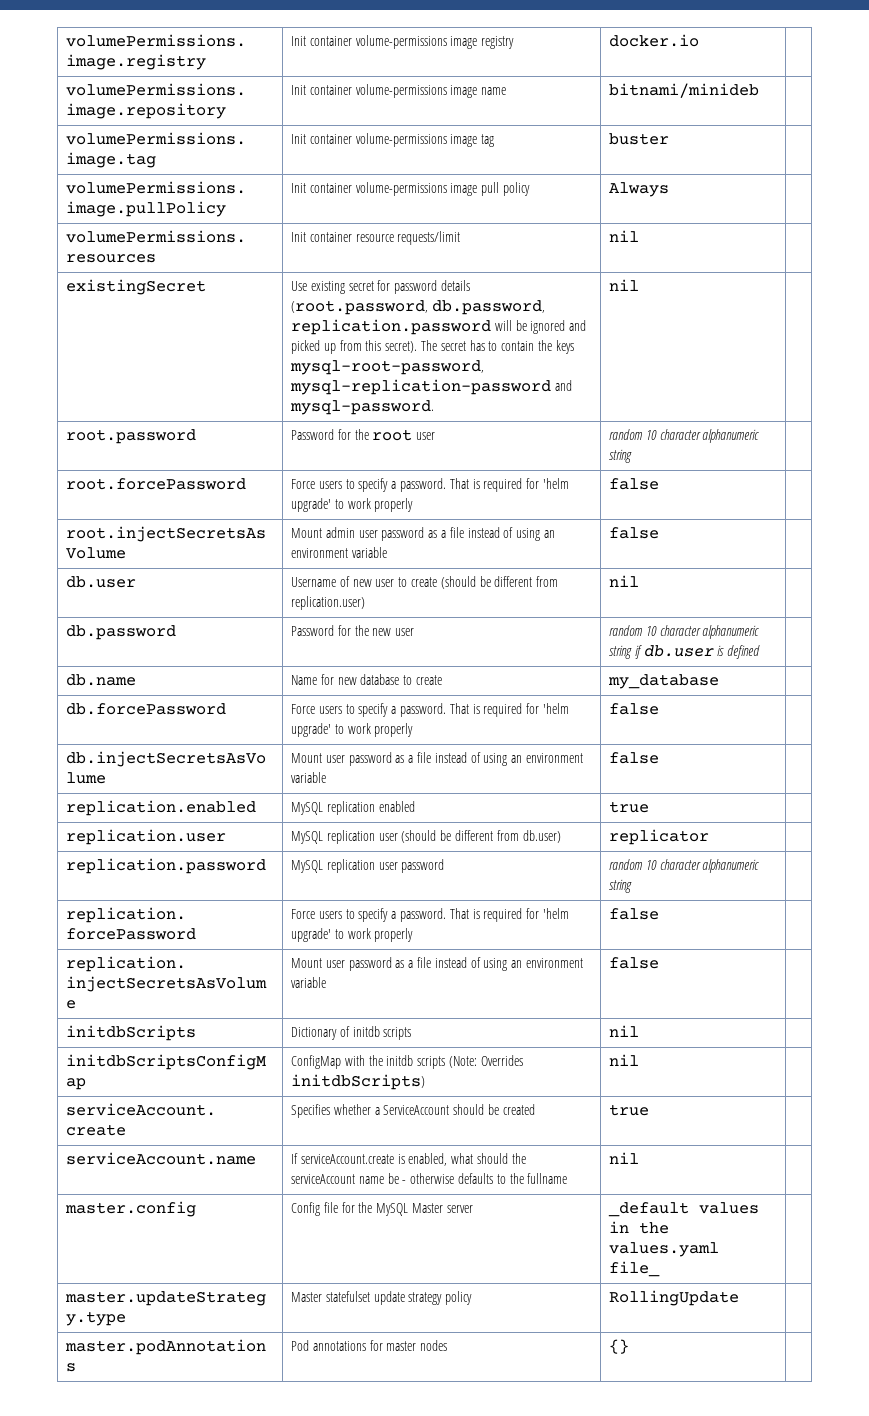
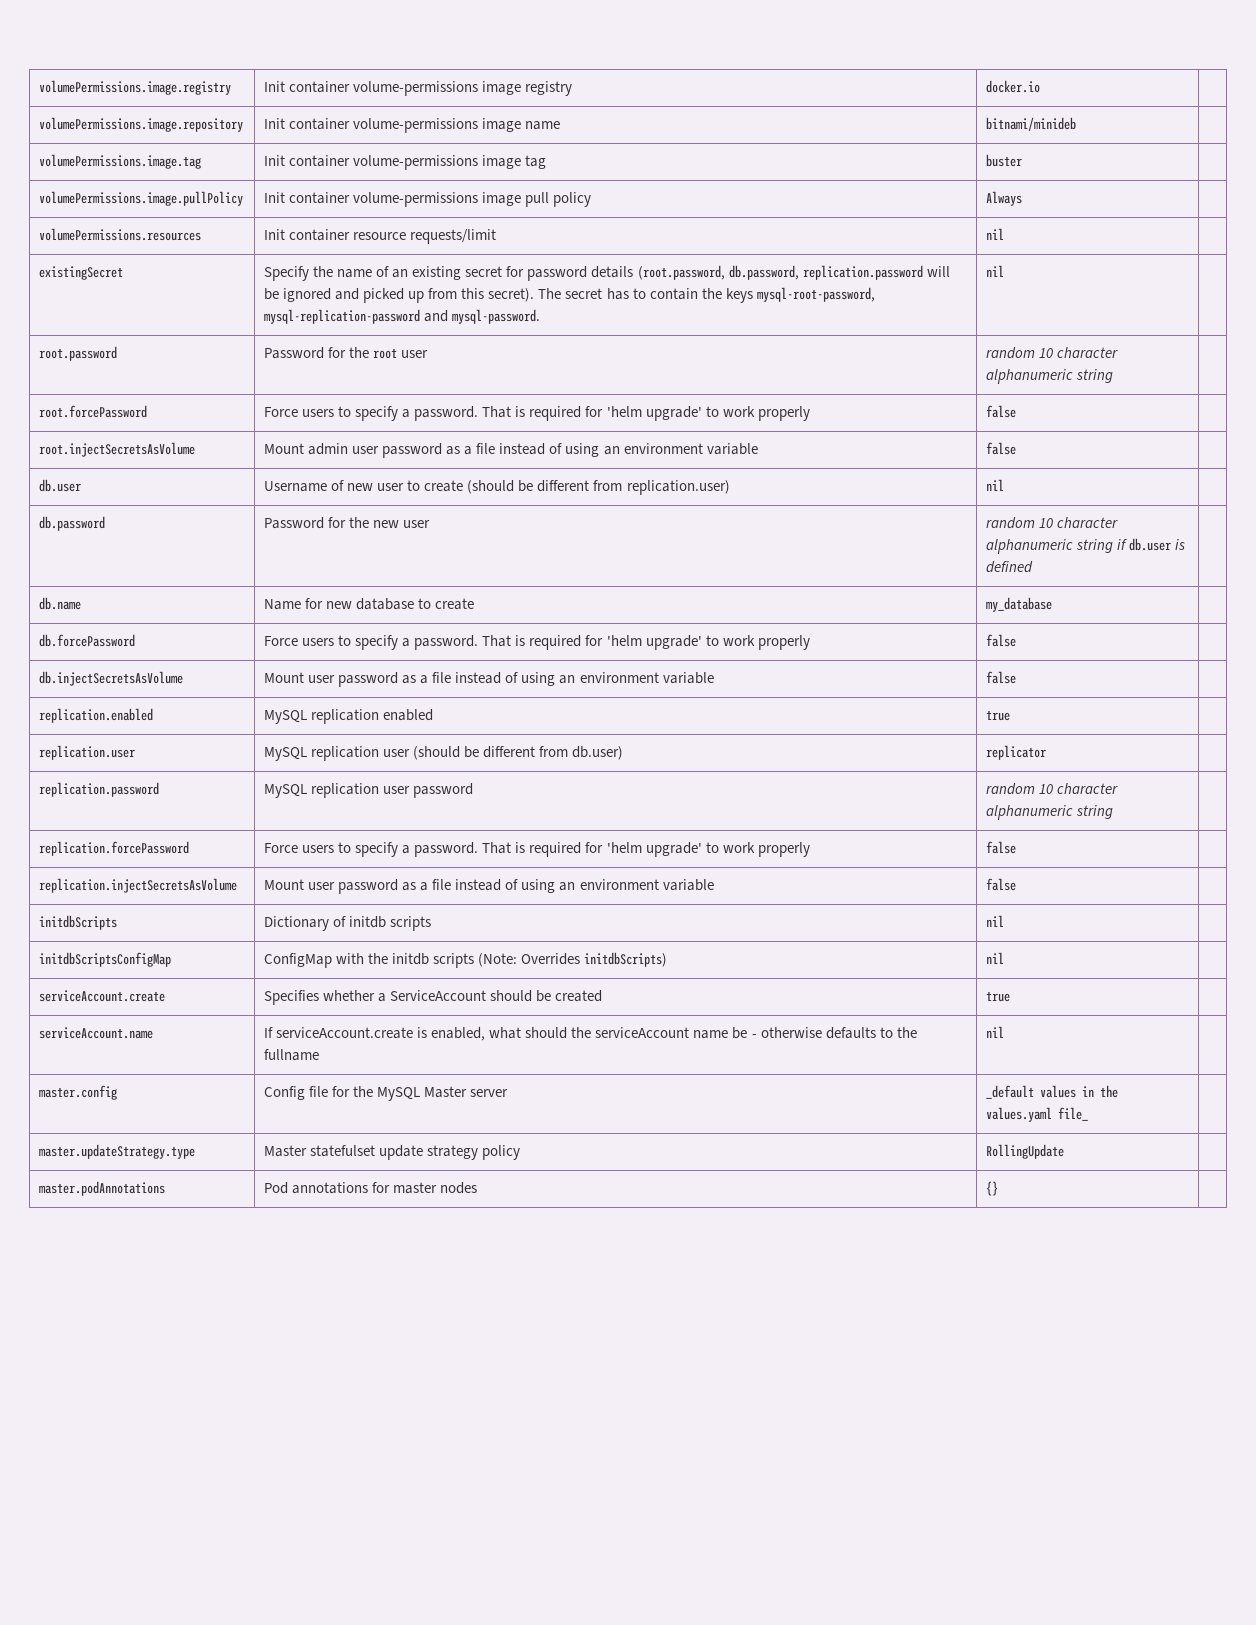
- existingSecret | Use existing secret for password details (root.password, db.password, replication.password will be ignored and picked up from this secret). The secret has to contain the keys mysql-root-password, mysql-replication-password and mysql-password. | nil |
+ existingSecret | Specify the name of an existing secret for password details (root.password, db.password, replication.password will be ignored and picked up from this secret). The secret has to contain the keys mysql-root-password, mysql-replication-password and mysql-password. | nil |

